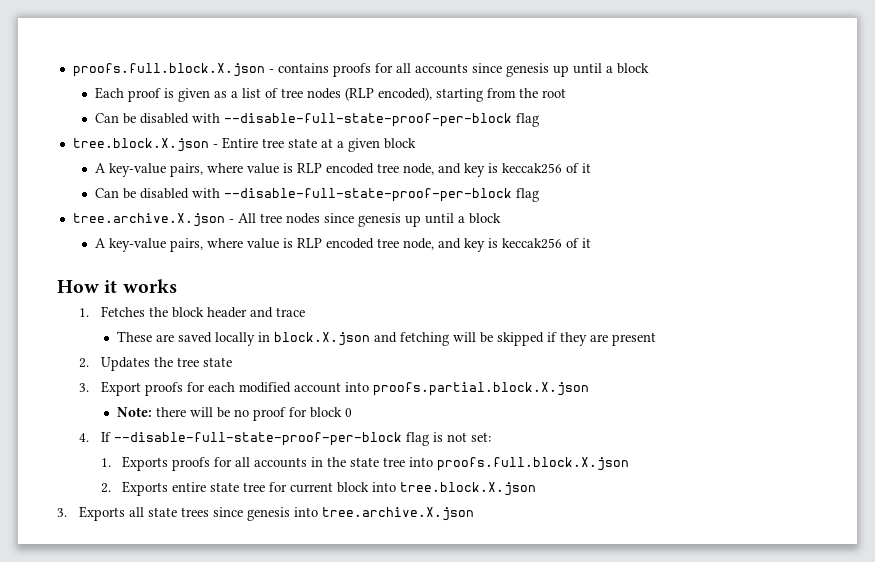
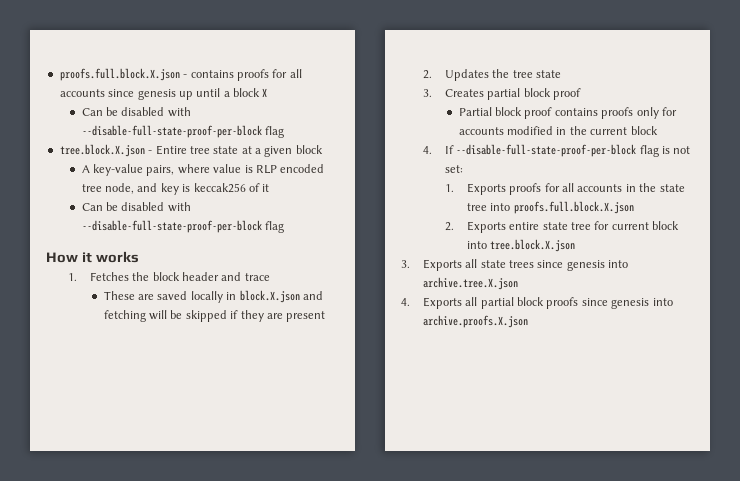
- proofs.full.block.X.json - contains proofs for all accounts since genesis up until a block
- Each proof is given as a list of tree nodes (RLP encoded), starting from the root
+ proofs.full.block.X.json - contains proofs for all accounts since genesis up until a block X
- tree.archive.X.json - All tree nodes since genesis up until a block
- A key-value pairs, where value is RLP encoded tree node, and key is keccak256 of it
- 3. Export proofs for each modified account into proofs.partial.block.X.json
- Note: there will be no proof for block 0
+ 3. Creates partial block proof
+ Partial block proof contains proofs only for accounts modified in the current block
- 3. Exports all state trees since genesis into tree.archive.X.json
+ 3. Exports all state trees since genesis into archive.tree.X.json
+ 4. Exports all partial block proofs since genesis into archive.proofs.X.json

